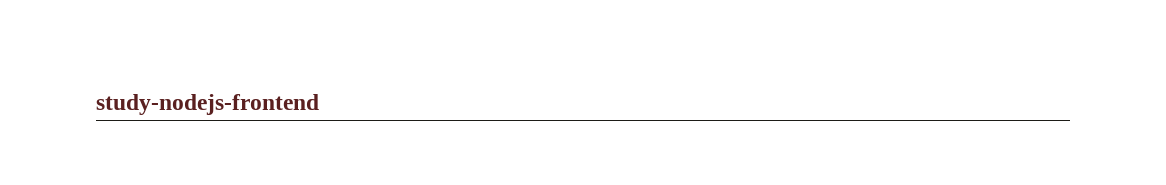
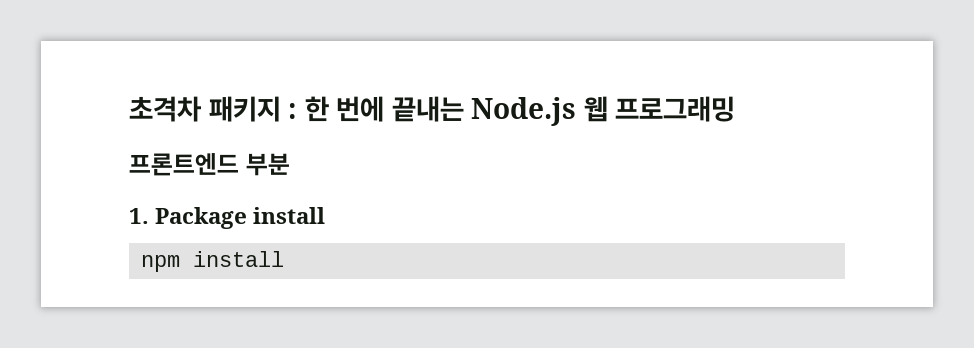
- study-nodejs-frontend
+ 초격차 패키지 : 한 번에 끝내는 Node.js 웹 프로그래밍
+ 프론트엔드 부분
+ 1. Package install
+ npm install

